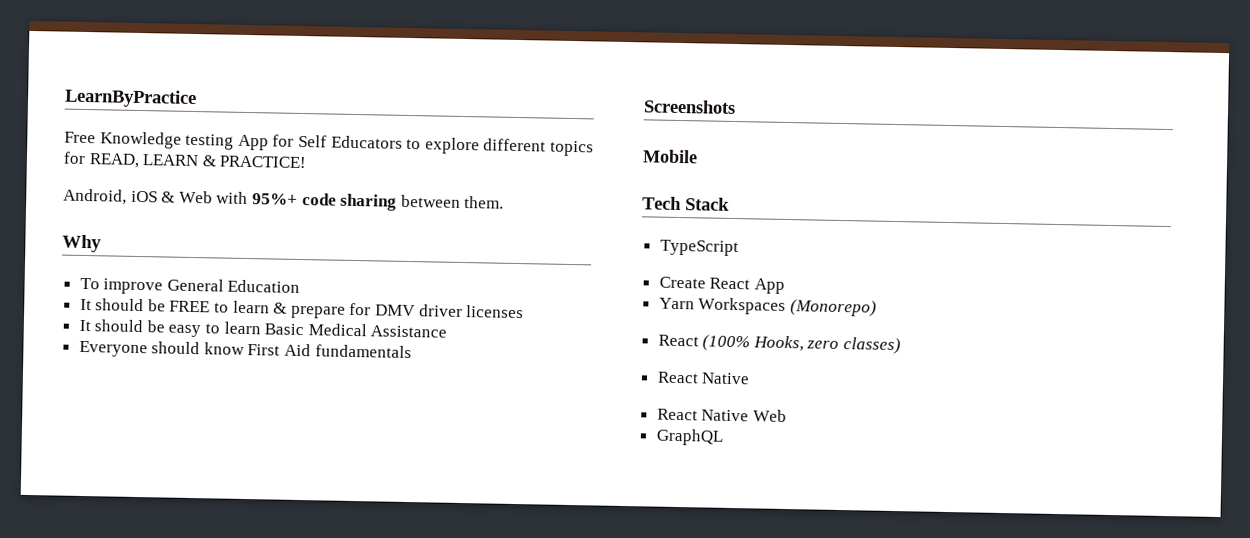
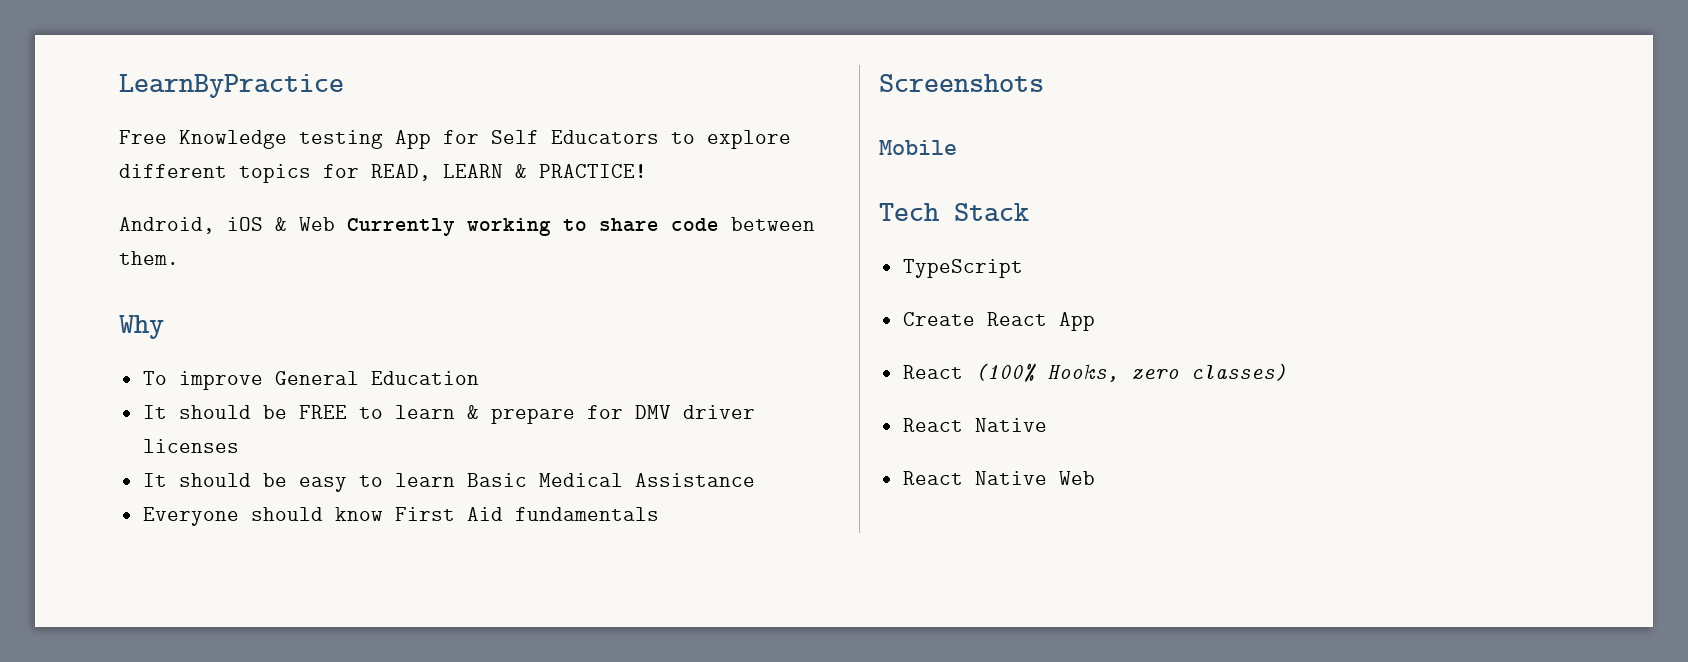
- Android, iOS & Web with 95%+ code sharing between them.
+ Android, iOS & Web Currently working to share code between them.
- Yarn Workspaces (Monorepo)
- GraphQL

